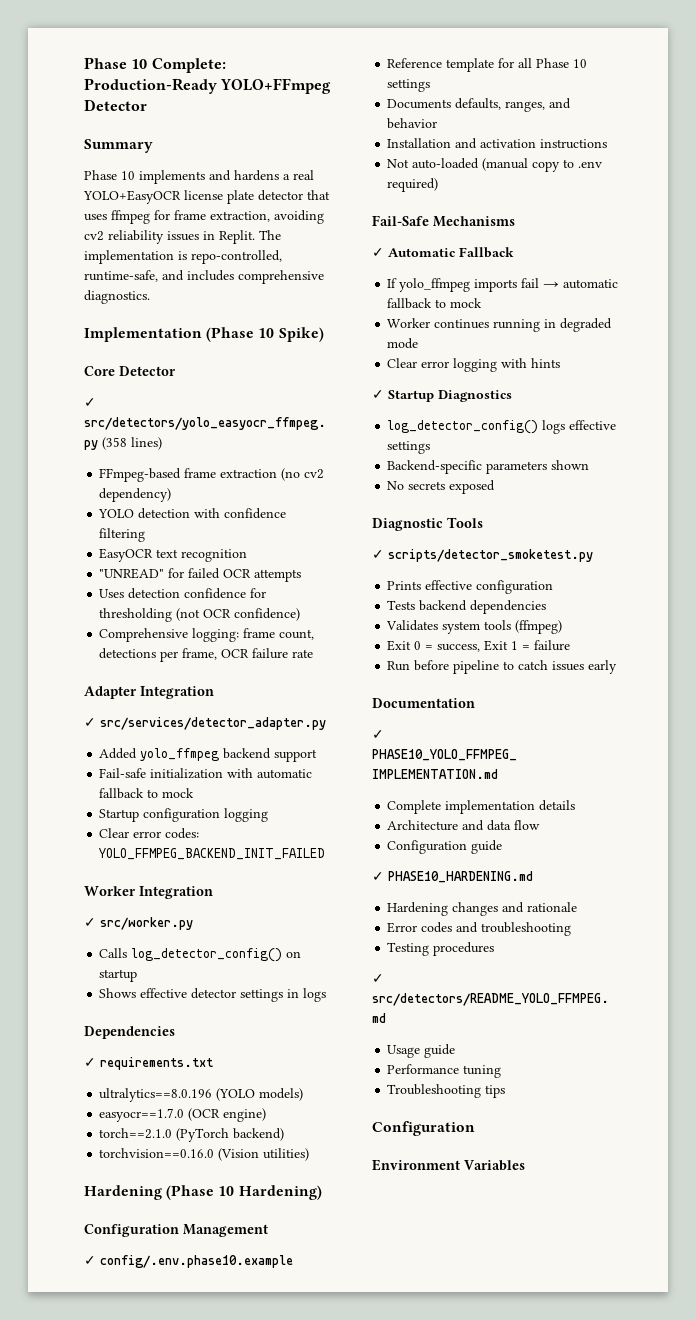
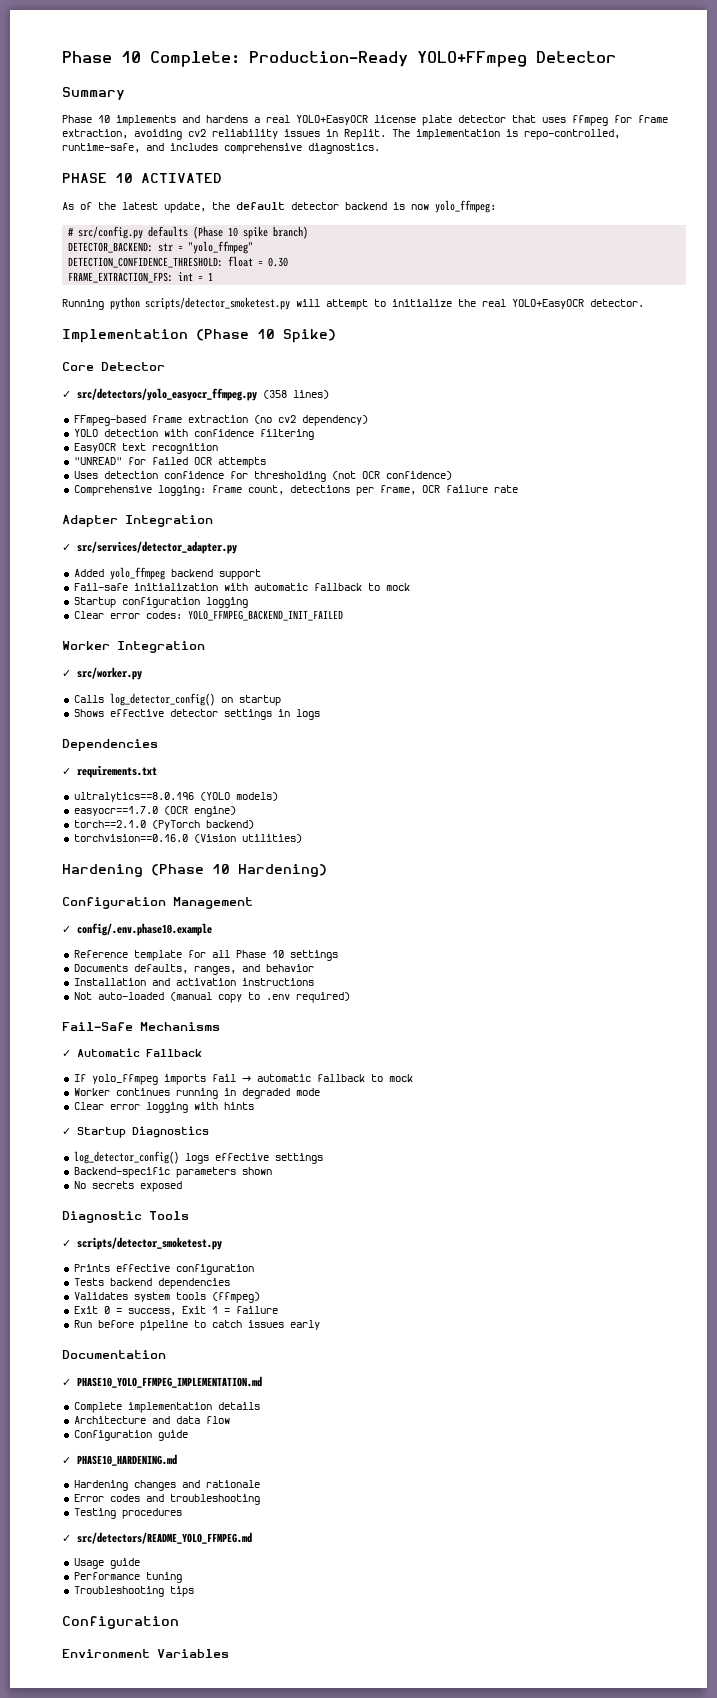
+ PHASE 10 ACTIVATED
+ As of the latest update, the default detector backend is now yolo_ffmpeg:
+ # src/config.py defaults (Phase 10 spike branch)
+ DETECTOR_BACKEND: str = "yolo_ffmpeg"
+ DETECTION_CONFIDENCE_THRESHOLD: float = 0.30
+ FRAME_EXTRACTION_FPS: int = 1
+ Running python scripts/detector_smoketest.py will attempt to initialize the real YOLO+EasyOCR detector.

